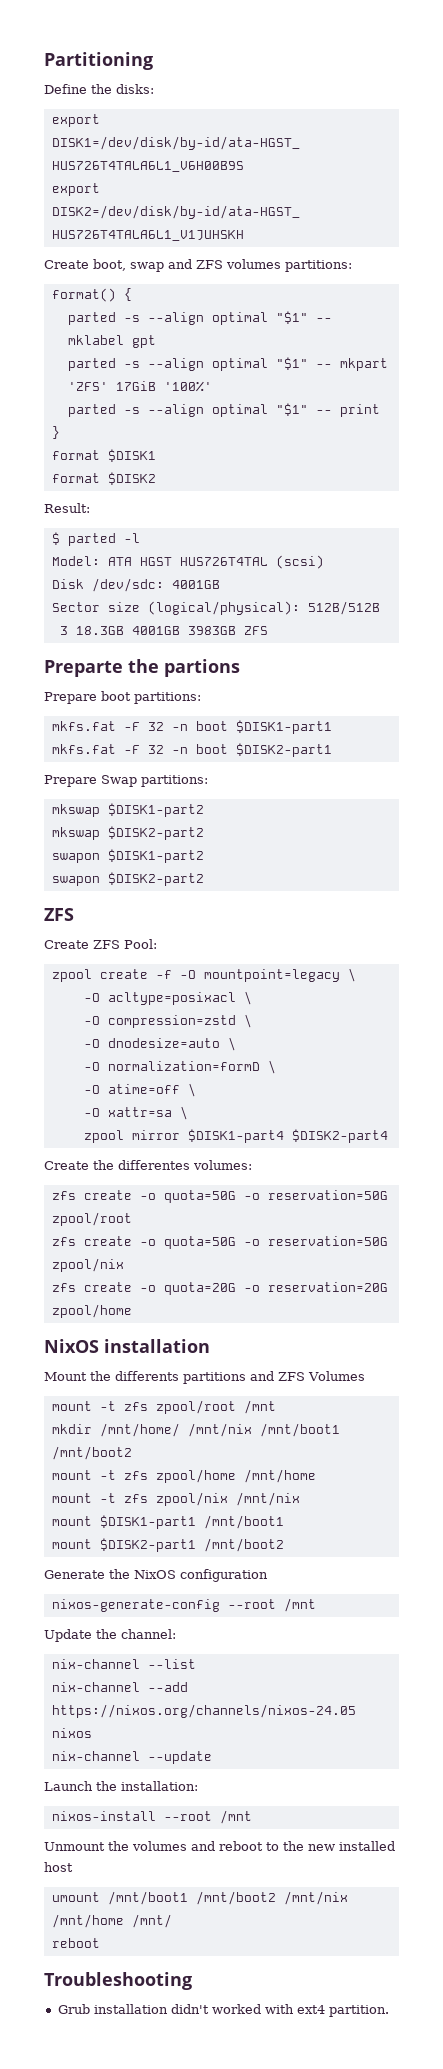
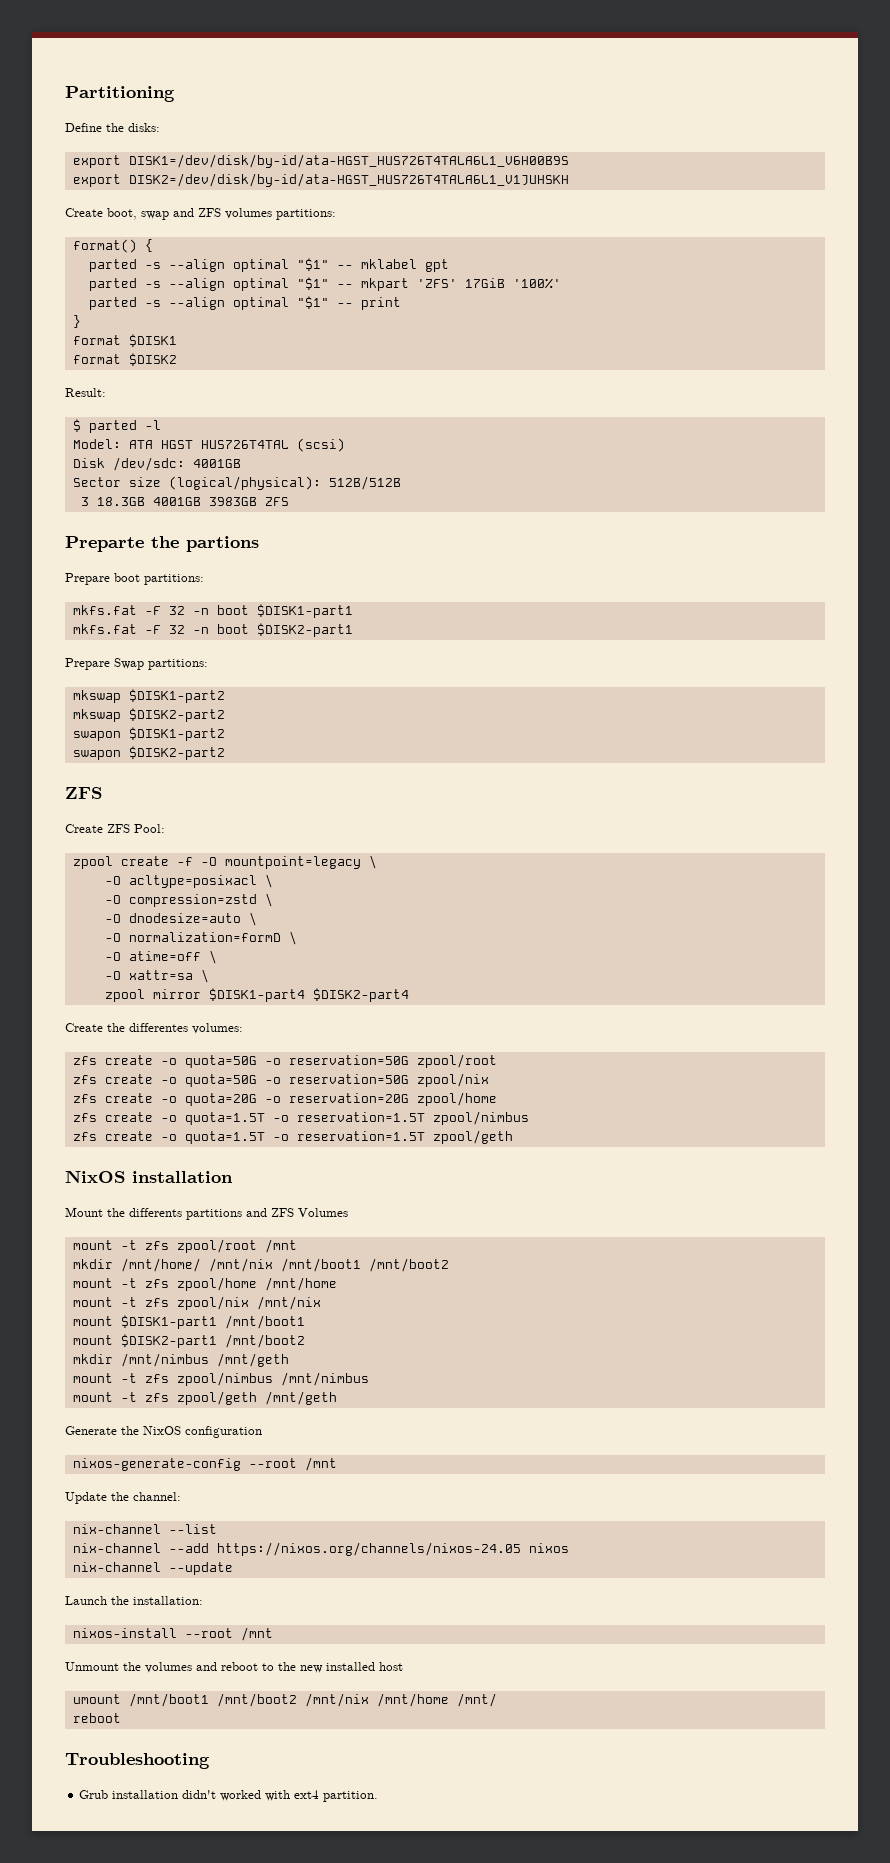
+ zfs create -o quota=1.5T -o reservation=1.5T zpool/nimbus
+ zfs create -o quota=1.5T -o reservation=1.5T zpool/geth
+ mkdir /mnt/nimbus /mnt/geth
+ mount -t zfs zpool/nimbus /mnt/nimbus
+ mount -t zfs zpool/geth /mnt/geth

